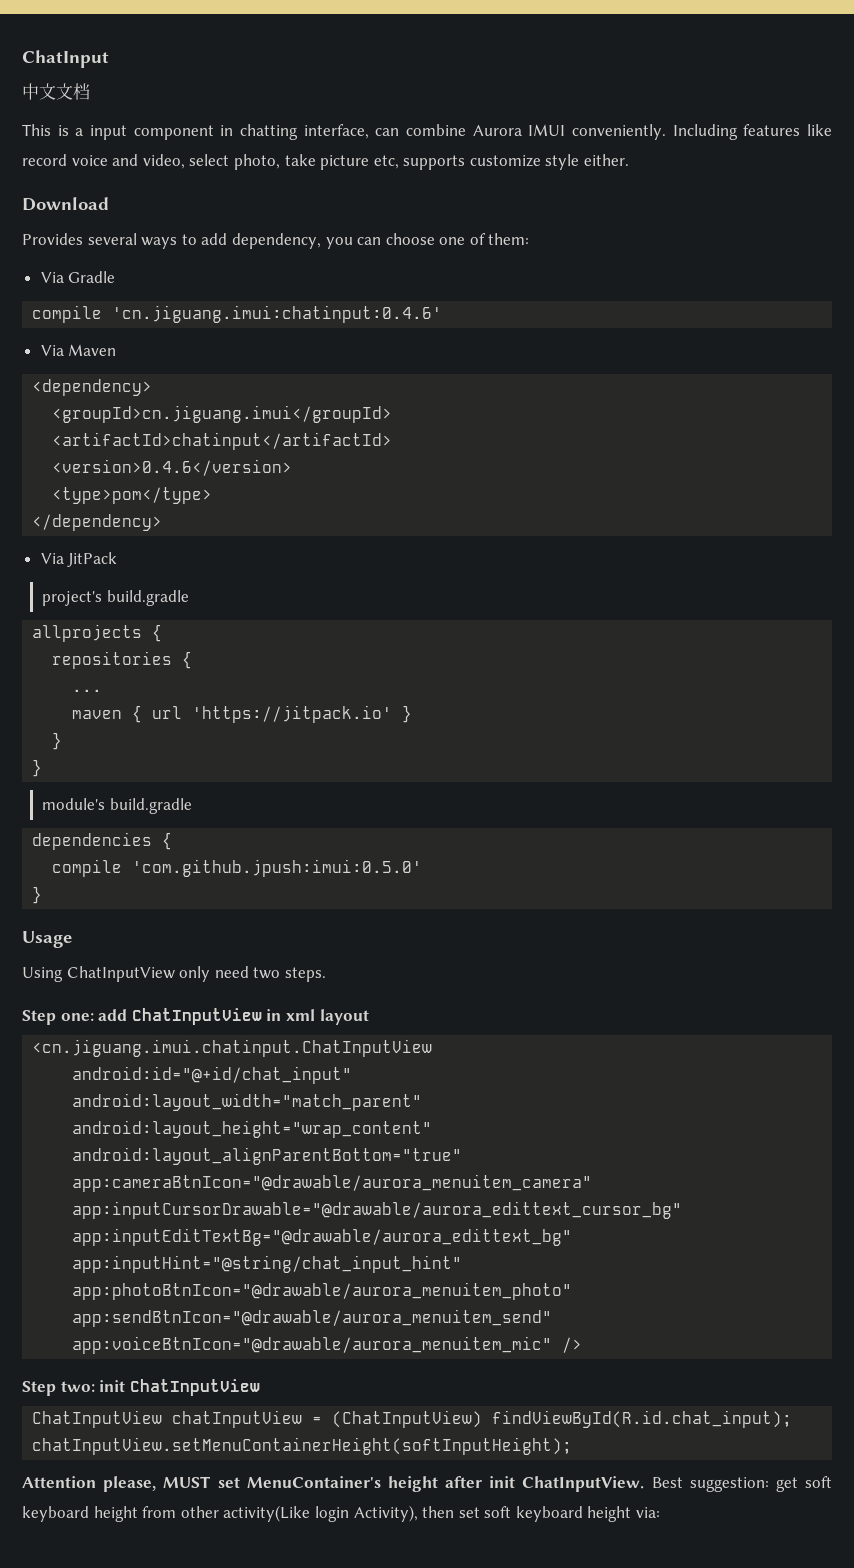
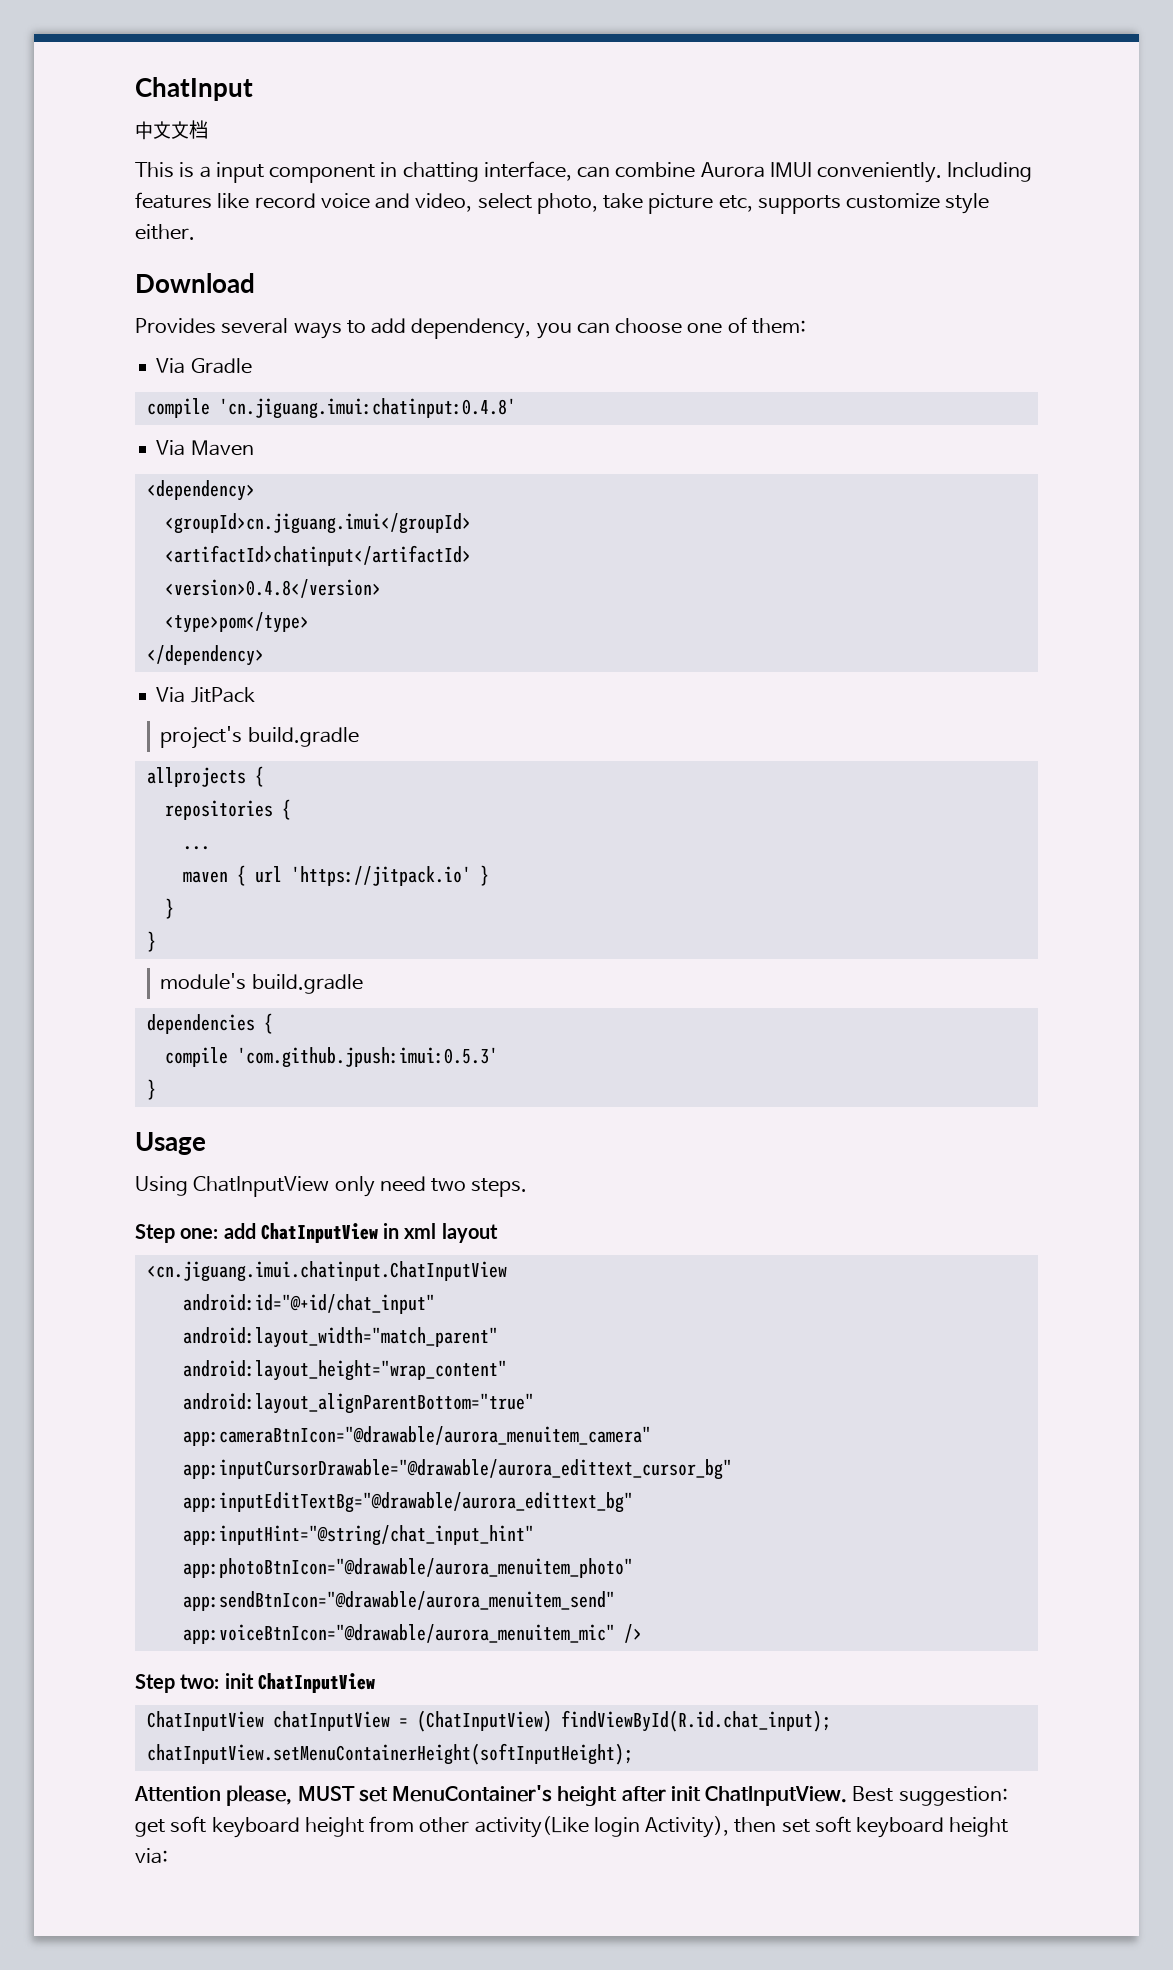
- compile 'cn.jiguang.imui:chatinput:0.4.6'
+ compile 'cn.jiguang.imui:chatinput:0.4.8'
- <version>0.4.6</version>
+ <version>0.4.8</version>
- compile 'com.github.jpush:imui:0.5.0'
+ compile 'com.github.jpush:imui:0.5.3'

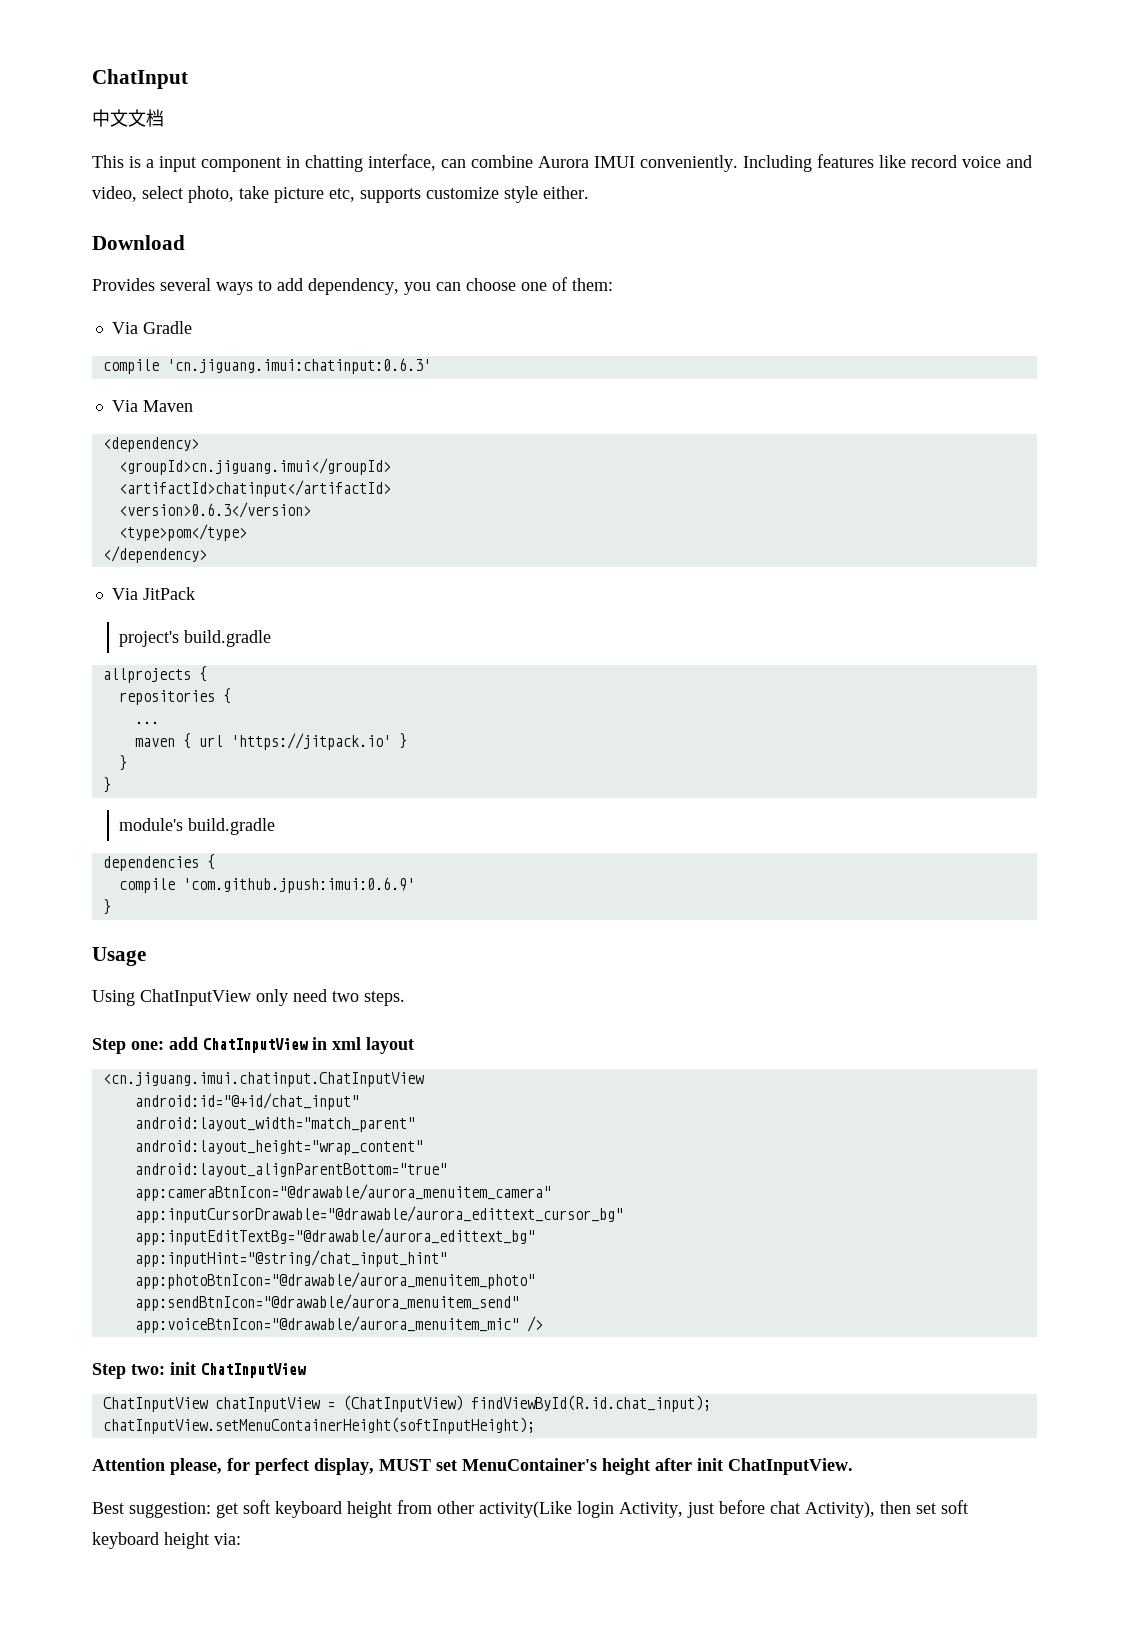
- compile 'cn.jiguang.imui:chatinput:0.4.8'
+ compile 'cn.jiguang.imui:chatinput:0.6.3'
- <version>0.4.8</version>
+ <version>0.6.3</version>
- compile 'com.github.jpush:imui:0.5.3'
+ compile 'com.github.jpush:imui:0.6.9'
- Attention please, MUST set MenuContainer's height after init ChatInputView. Best suggestion: get soft keyboard height from other activity(Like login Activity), then set soft keyboard height via:
+ Attention please, for perfect display, MUST set MenuContainer's height after init ChatInputView.
+ Best suggestion: get soft keyboard height from other activity(Like login Activity, just before chat Activity), then set soft keyboard height via:

